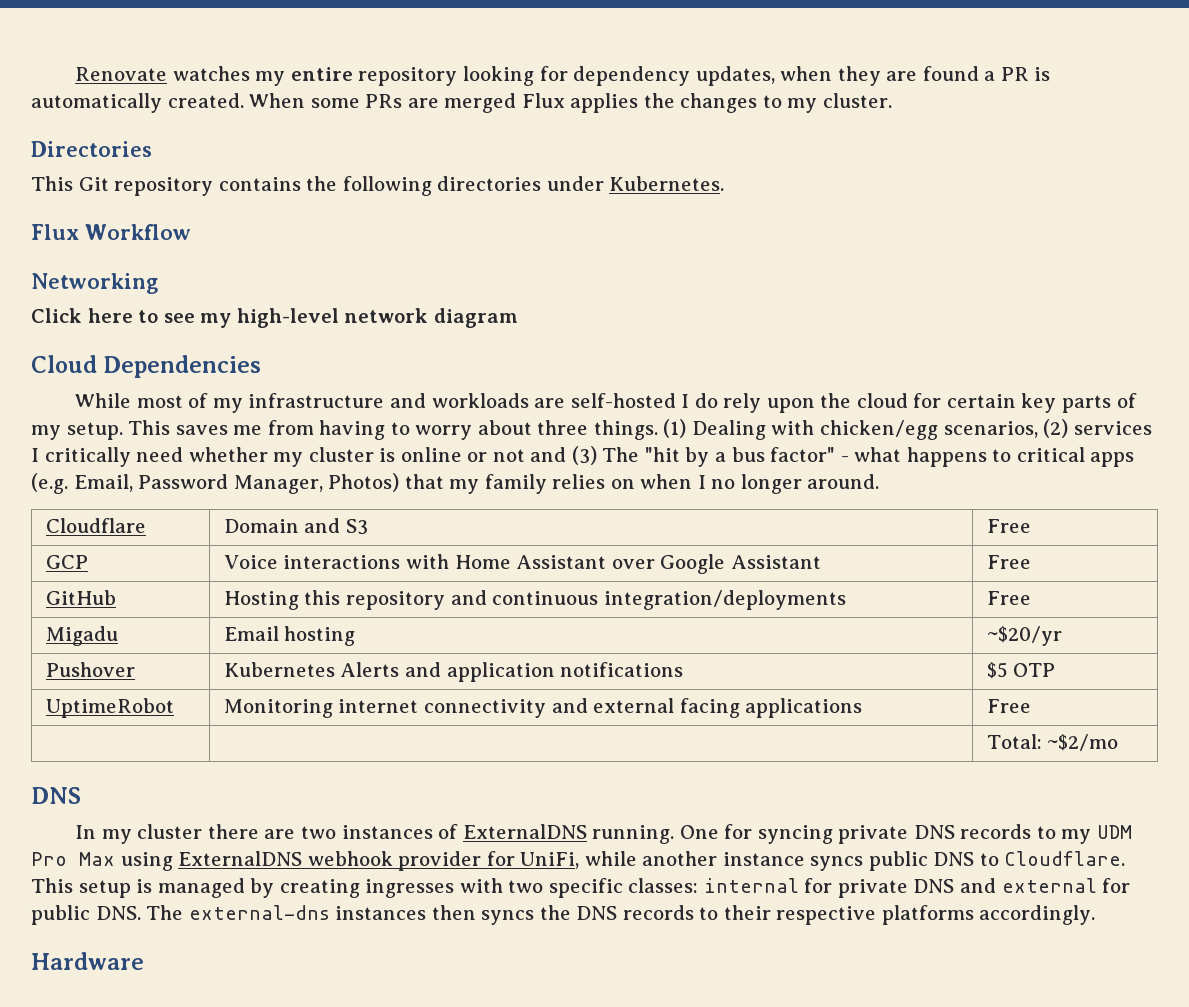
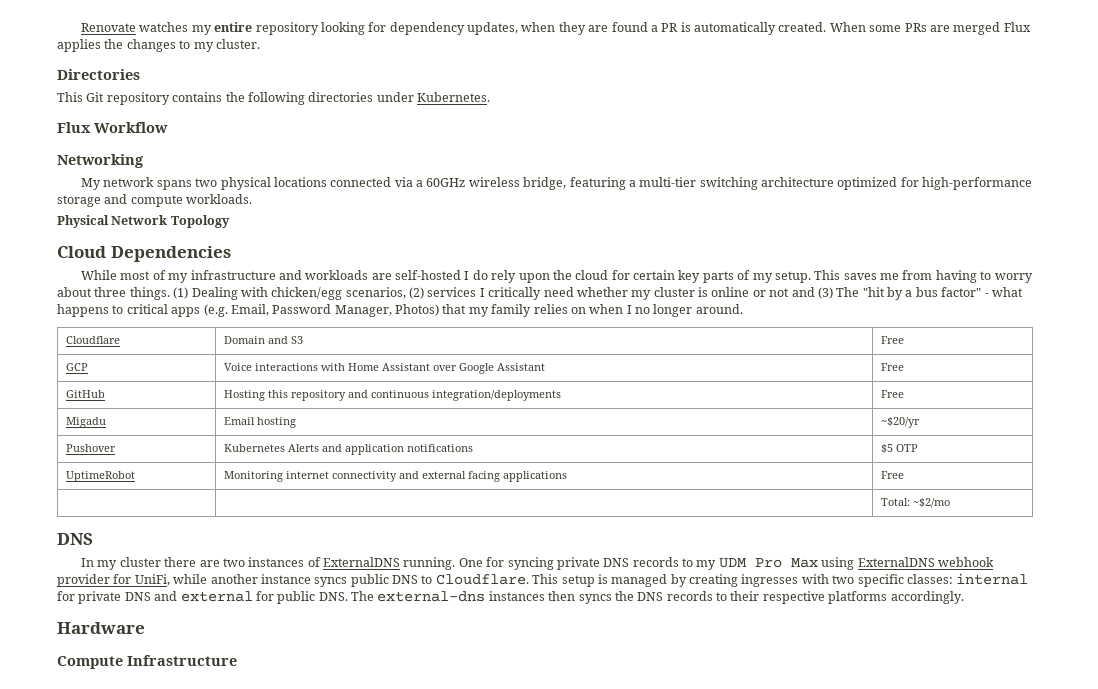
- Click here to see my high-level network diagram
+ My network spans two physical locations connected via a 60GHz wireless bridge, featuring a multi-tier switching architecture optimized for high-performance storage and compute workloads.
+ Physical Network Topology
+ Compute Infrastructure

